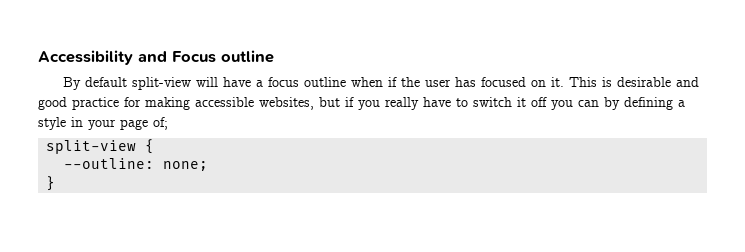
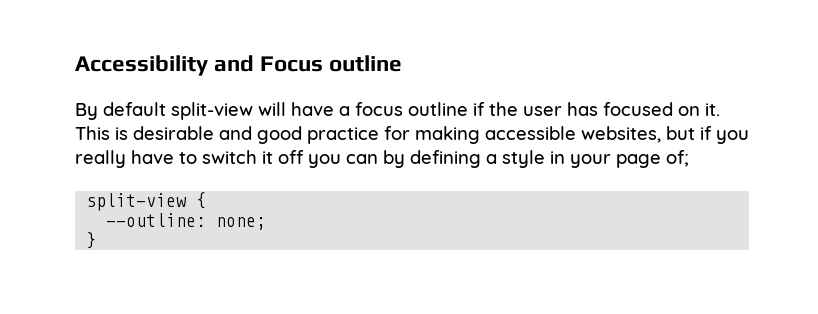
- By default split-view will have a focus outline when if the user has focused on it.
+ By default split-view will have a focus outline if the user has focused on it.

